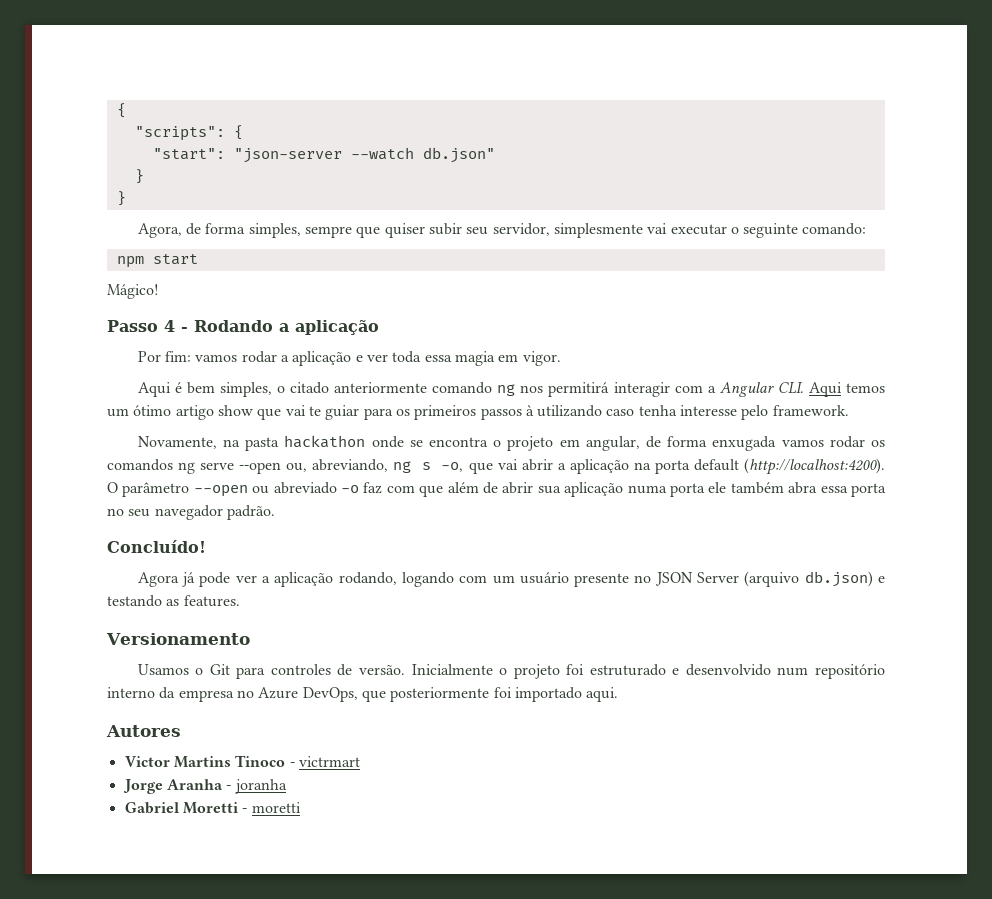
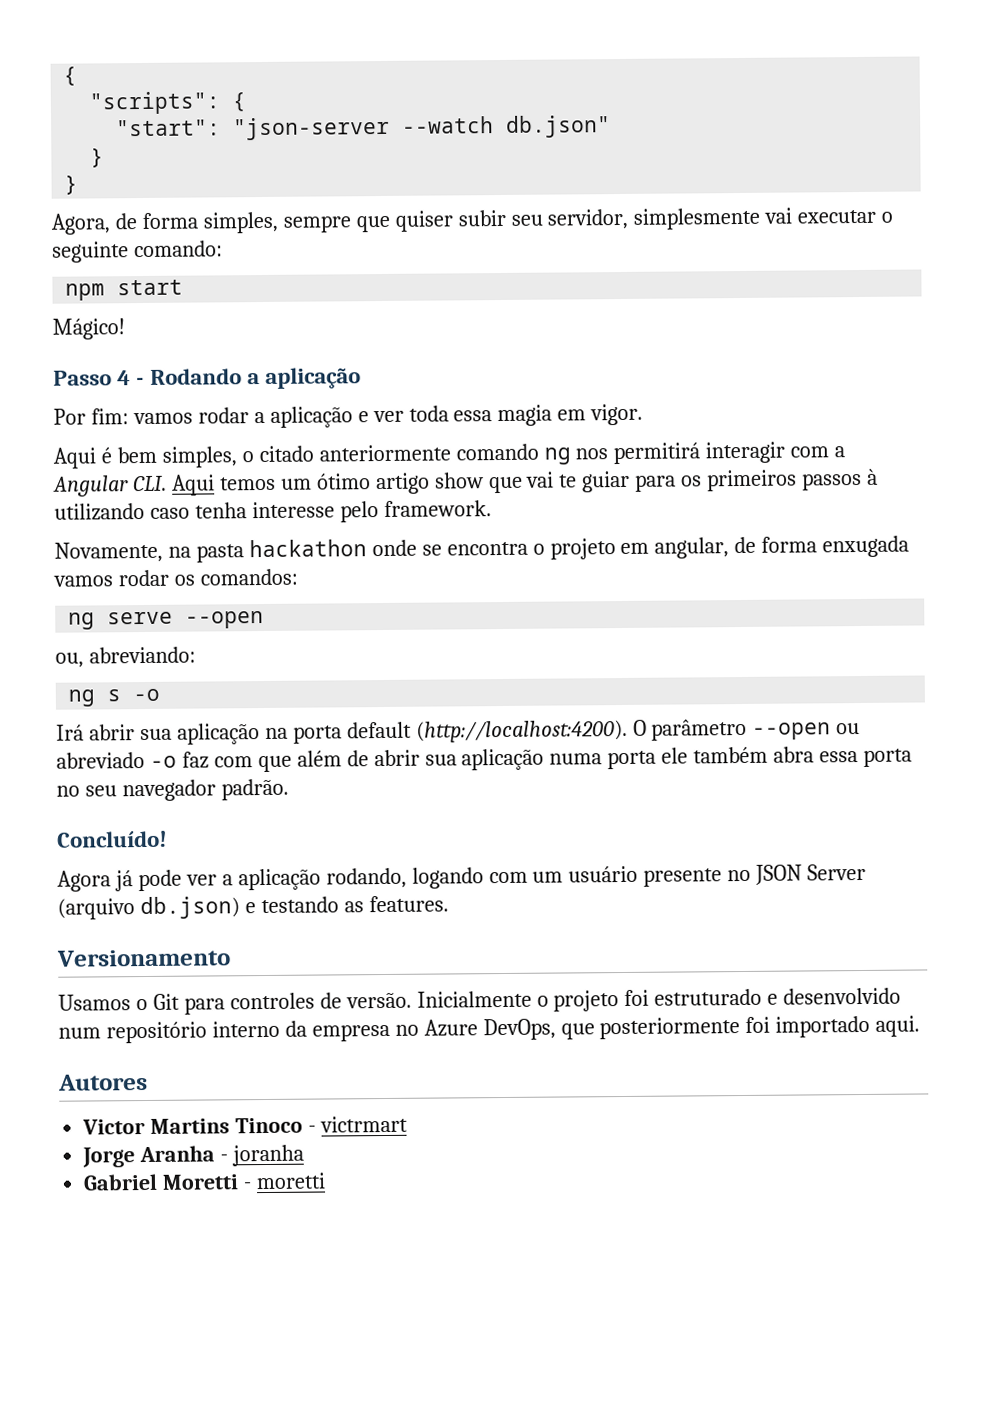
- Novamente, na pasta hackathon onde se encontra o projeto em angular, de forma enxugada vamos rodar os comandos ng serve --open ou, abreviando, ng s -o, que vai abrir a aplicação na porta default (http://localhost:4200).
+ Novamente, na pasta hackathon onde se encontra o projeto em angular, de forma enxugada vamos rodar os comandos:
+ ng serve --open
+ ou, abreviando:
+ ng s -o
+ Irá abrir sua aplicação na porta default (http://localhost:4200).

